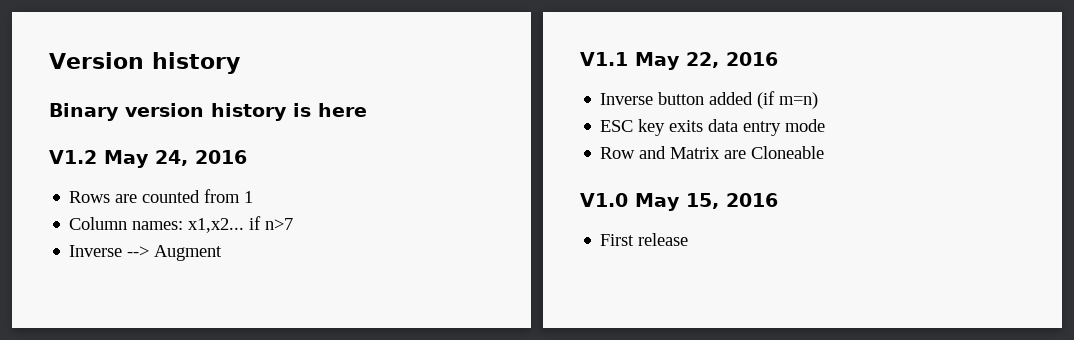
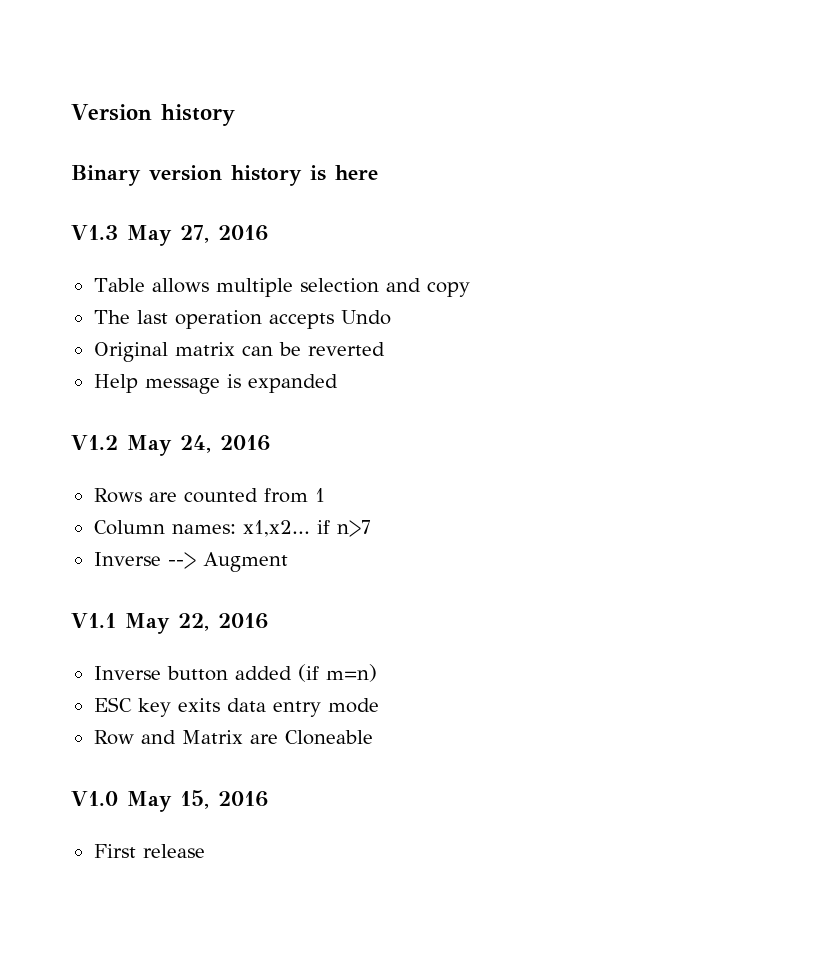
+ V1.3 May 27, 2016
+ Table allows multiple selection and copy
+ The last operation accepts Undo
+ Original matrix can be reverted
+ Help message is expanded

